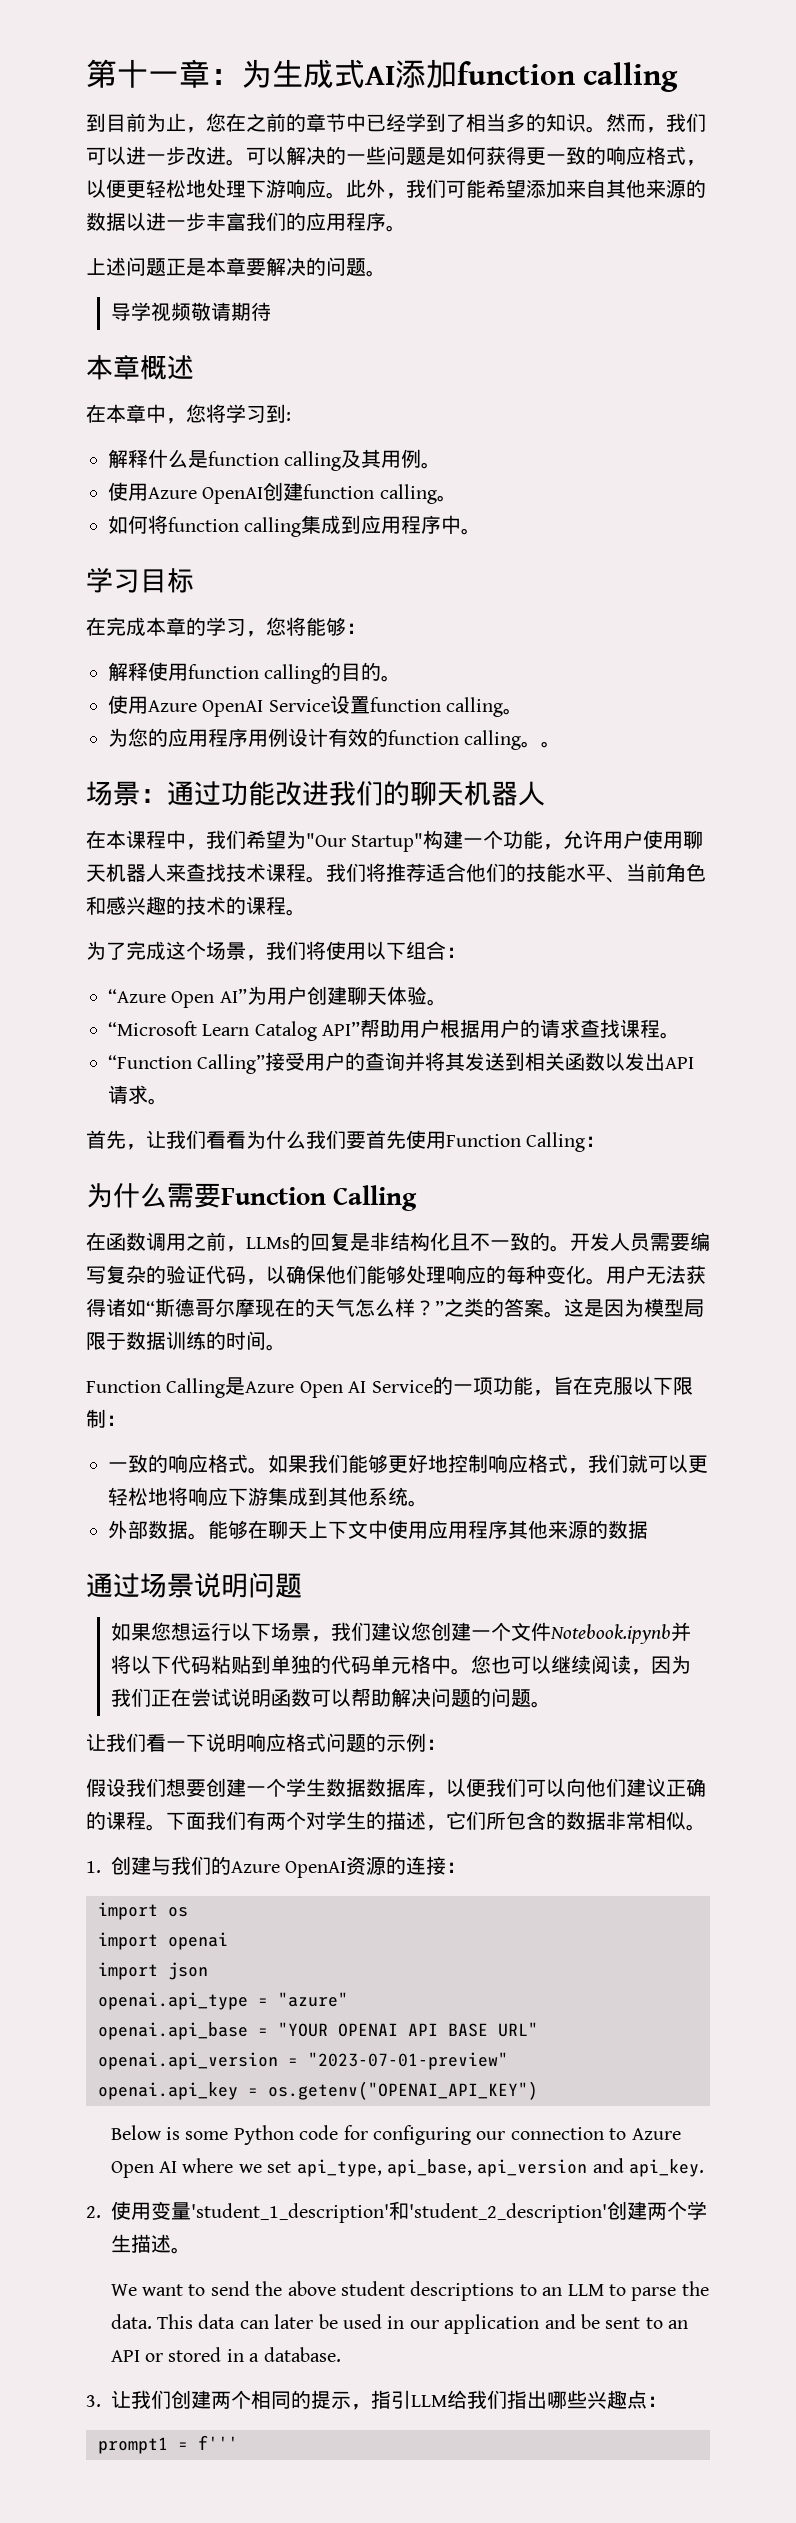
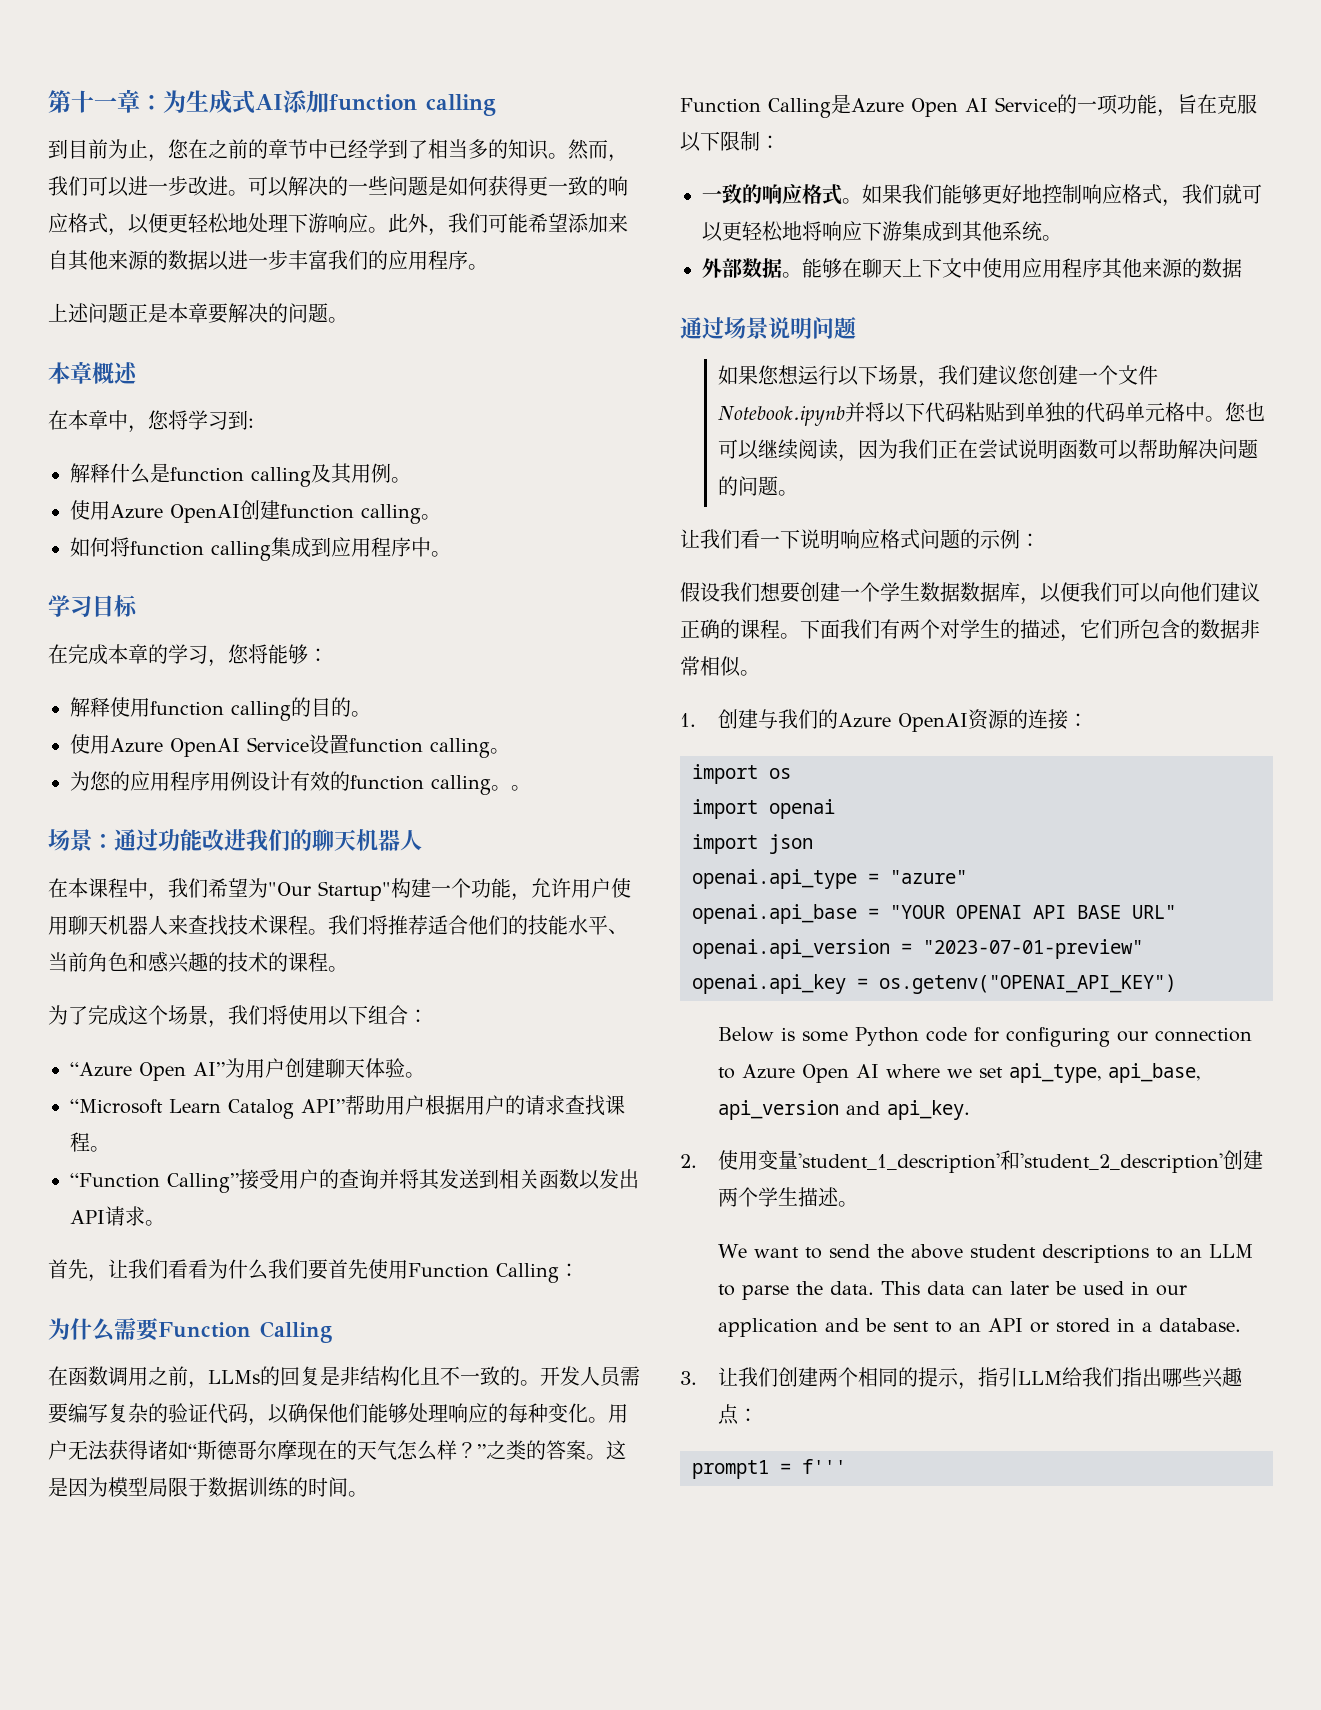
- 导学视频敬请期待

